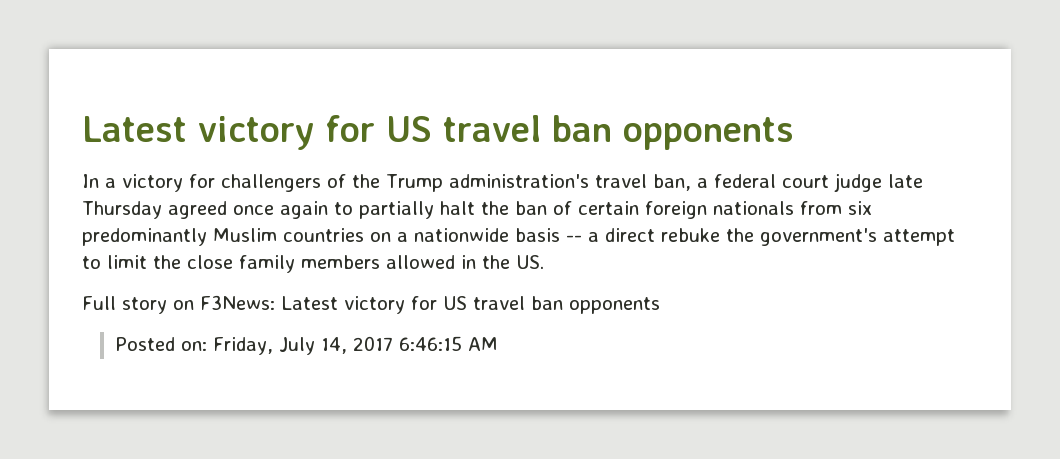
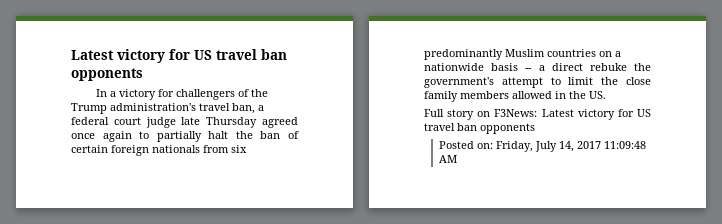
- Posted on: Friday, July 14, 2017 6:46:15 AM
+ Posted on: Friday, July 14, 2017 11:09:48 AM

